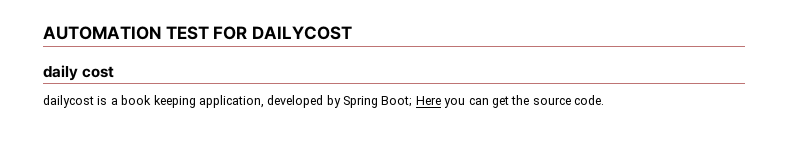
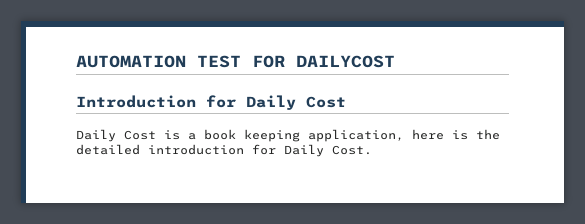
- daily cost
- dailycost is a book keeping application, developed by Spring Boot; Here you can get the source code.
+ Introduction for Daily Cost
+ Daily Cost is a book keeping application, here is the detailed introduction for Daily Cost.

